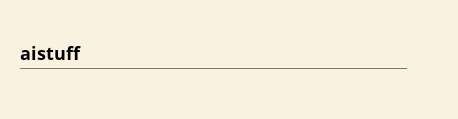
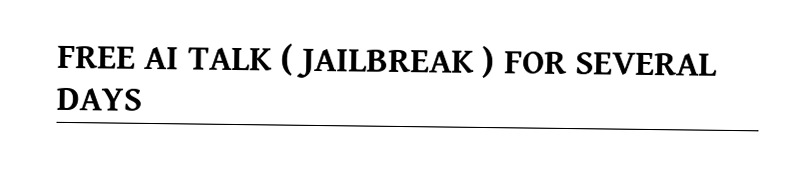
- aistuff
+ FREE AI TALK ( JAILBREAK ) FOR SEVERAL DAYS

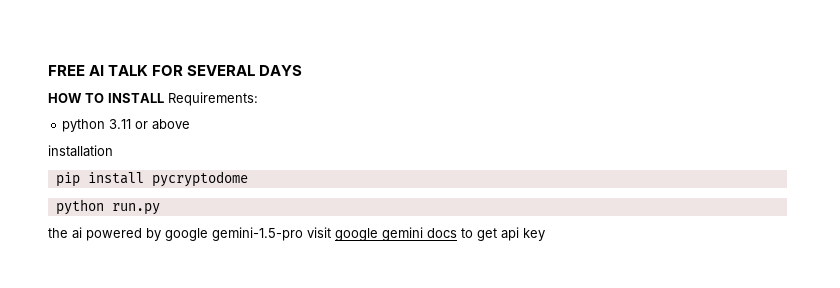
- FREE AI TALK ( JAILBREAK ) FOR SEVERAL DAYS
+ FREE AI TALK FOR SEVERAL DAYS
+ HOW TO INSTALL Requirements:
+ python 3.11 or above
+ installation
+ pip install pycryptodome
+ python run.py
+ the ai powered by google gemini-1.5-pro visit google gemini docs to get api key

